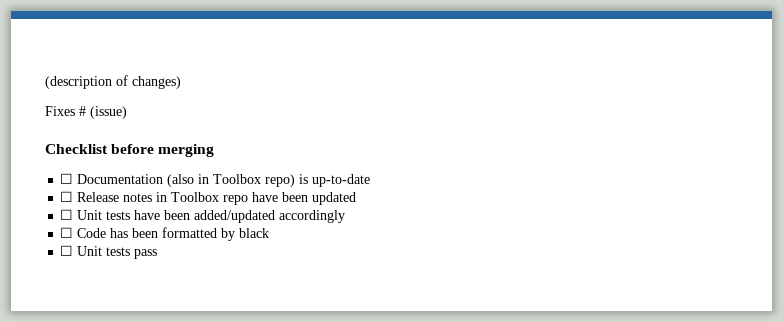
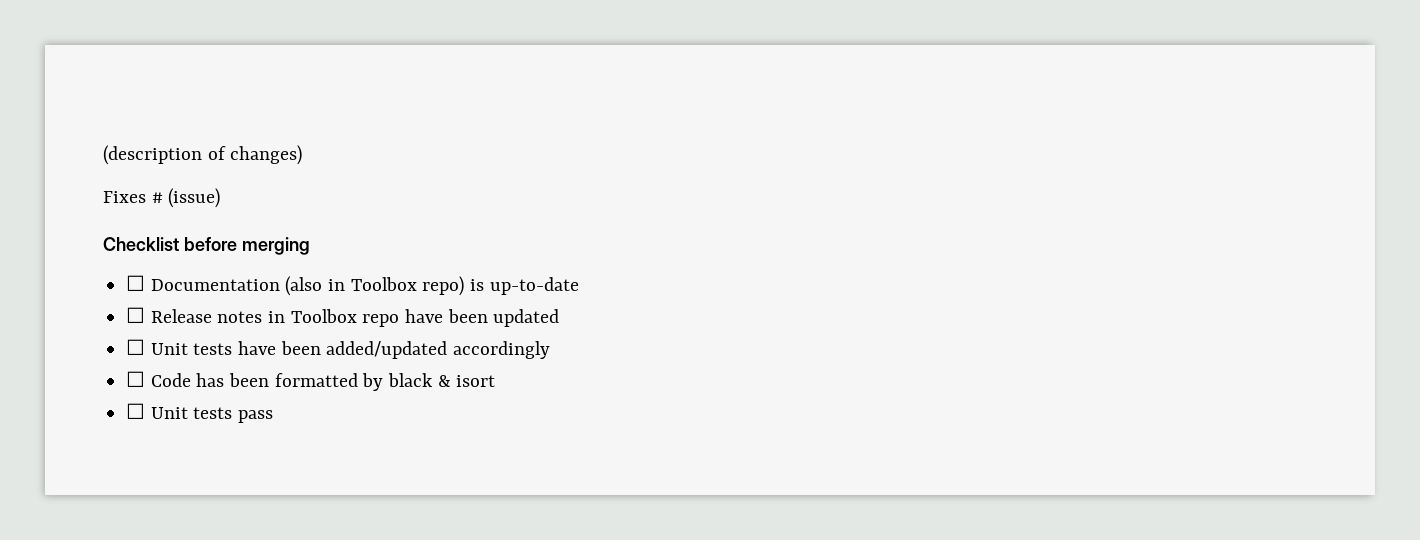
- ☐ Code has been formatted by black
+ ☐ Code has been formatted by black & isort

